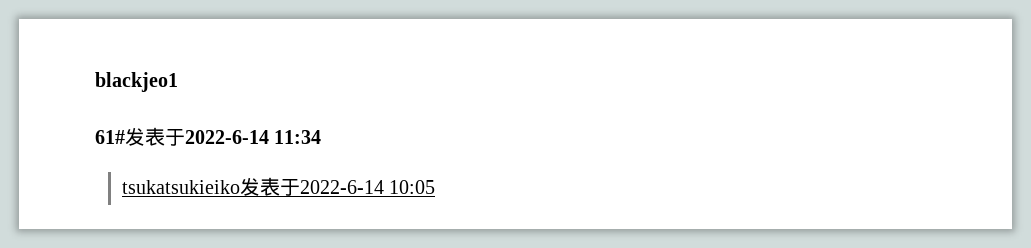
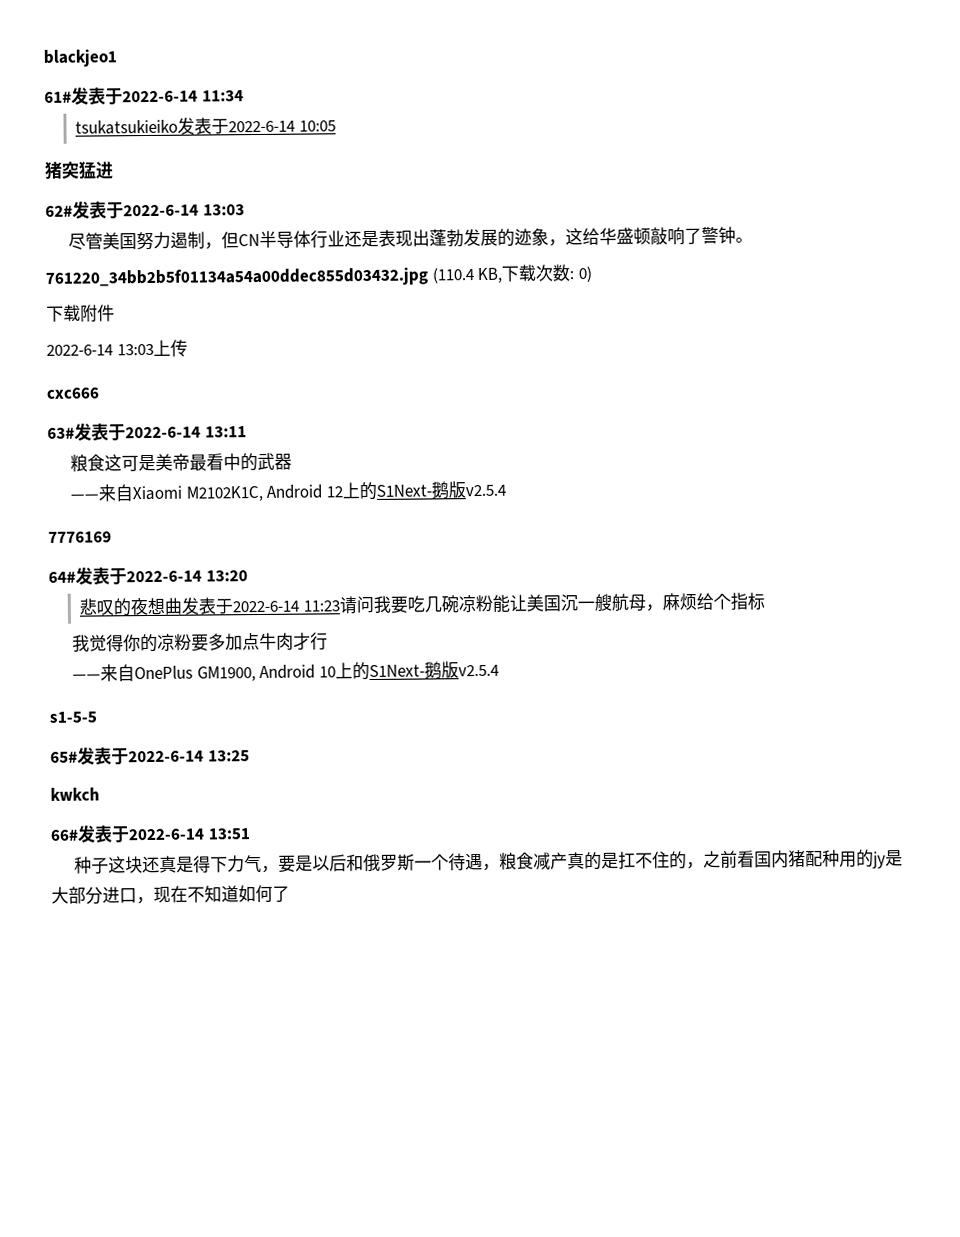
+ 猪突猛进
+ 62#发表于2022-6-14 13:03
+ 尽管美国努力遏制，但CN半导体行业还是表现出蓬勃发展的迹象，这给华盛顿敲响了警钟。
+ 761220_34bb2b5f01134a54a00ddec855d03432.jpg (110.4 KB,下载次数: 0)
+ 下载附件
+ 2022-6-14 13:03上传
+ cxc666
+ 63#发表于2022-6-14 13:11
+ 粮食这可是美帝最看中的武器
+ ——来自Xiaomi M2102K1C, Android 12上的S1Next-鹅版v2.5.4
+ 7776169
+ 64#发表于2022-6-14 13:20
+ 悲叹的夜想曲发表于2022-6-14 11:23请问我要吃几碗凉粉能让美国沉一艘航母，麻烦给个指标
+ 我觉得你的凉粉要多加点牛肉才行
+ ——来自OnePlus GM1900, Android 10上的S1Next-鹅版v2.5.4
+ s1-5-5
+ 65#发表于2022-6-14 13:25
+ kwkch
+ 66#发表于2022-6-14 13:51
+ 种子这块还真是得下力气，要是以后和俄罗斯一个待遇，粮食减产真的是扛不住的，之前看国内猪配种用的jy是大部分进口，现在不知道如何了

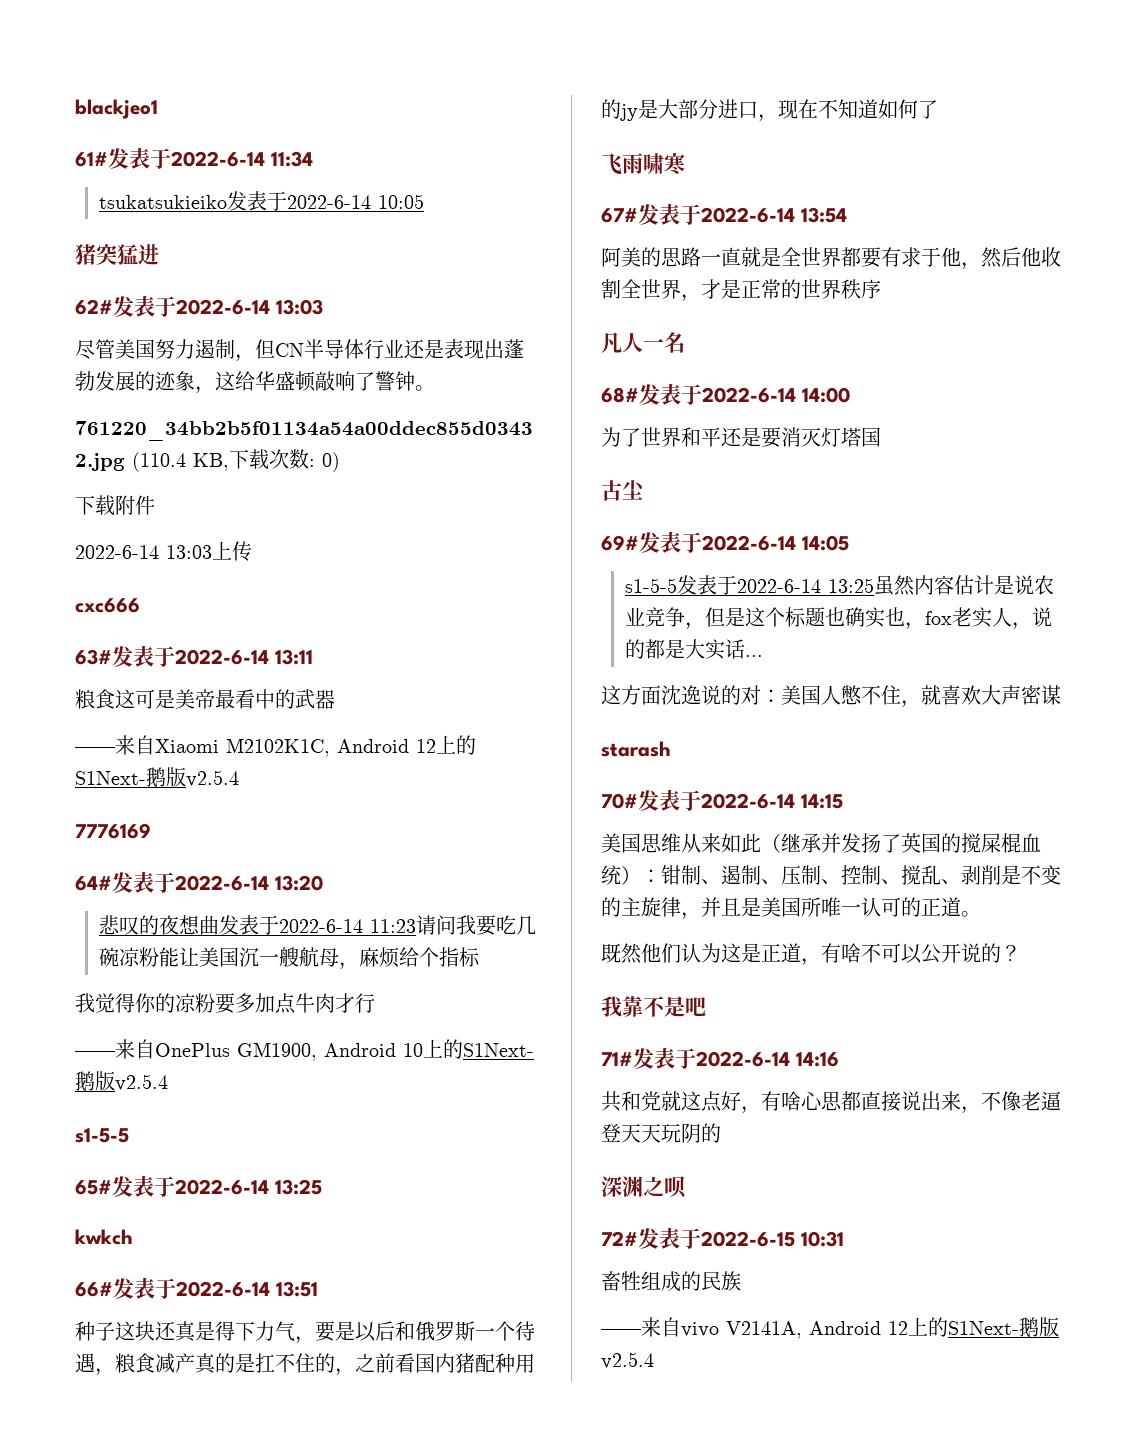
+ 飞雨啸寒
+ 67#发表于2022-6-14 13:54
+ 阿美的思路一直就是全世界都要有求于他，然后他收割全世界，才是正常的世界秩序
+ 凡人一名
+ 68#发表于2022-6-14 14:00
+ 为了世界和平还是要消灭灯塔国
+ 古尘
+ 69#发表于2022-6-14 14:05
+ s1-5-5发表于2022-6-14 13:25虽然内容估计是说农业竞争，但是这个标题也确实也，fox老实人，说的都是大实话...
+ 这方面沈逸说的对：美国人憋不住，就喜欢大声密谋
+ starash
+ 70#发表于2022-6-14 14:15
+ 美国思维从来如此（继承并发扬了英国的搅屎棍血统）：钳制、遏制、压制、控制、搅乱、剥削是不变的主旋律，并且是美国所唯一认可的正道。
+ 既然他们认为这是正道，有啥不可以公开说的？
+ 我靠不是吧
+ 71#发表于2022-6-14 14:16
+ 共和党就这点好，有啥心思都直接说出来，不像老逼登天天玩阴的
+ 深渊之呗
+ 72#发表于2022-6-15 10:31
+ 畜牲组成的民族
+ ——来自vivo V2141A, Android 12上的S1Next-鹅版v2.5.4

